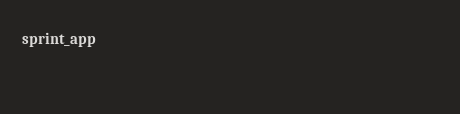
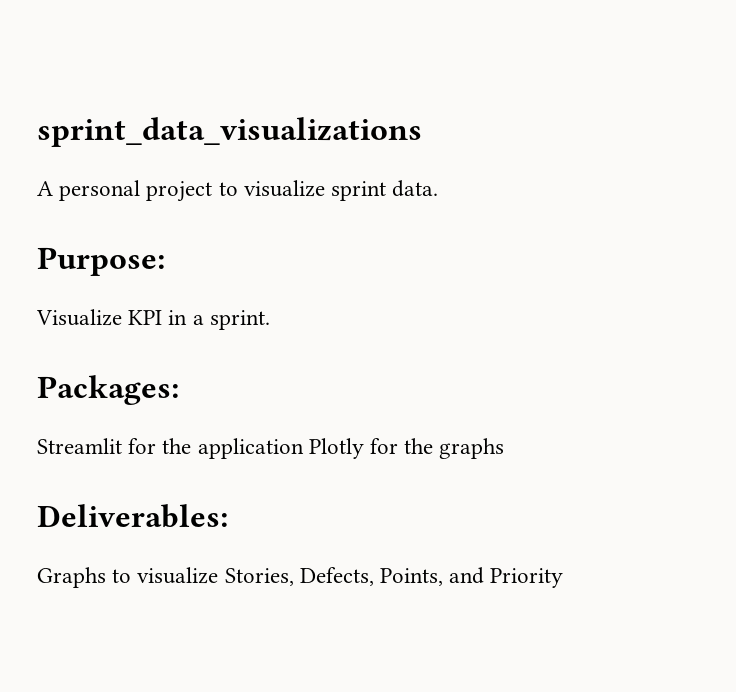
- sprint_app
+ sprint_data_visualizations
+ A personal project to visualize sprint data.
+ Purpose:
+ Visualize KPI in a sprint.
+ Packages:
+ Streamlit for the application Plotly for the graphs
+ Deliverables:
+ Graphs to visualize Stories, Defects, Points, and Priority

